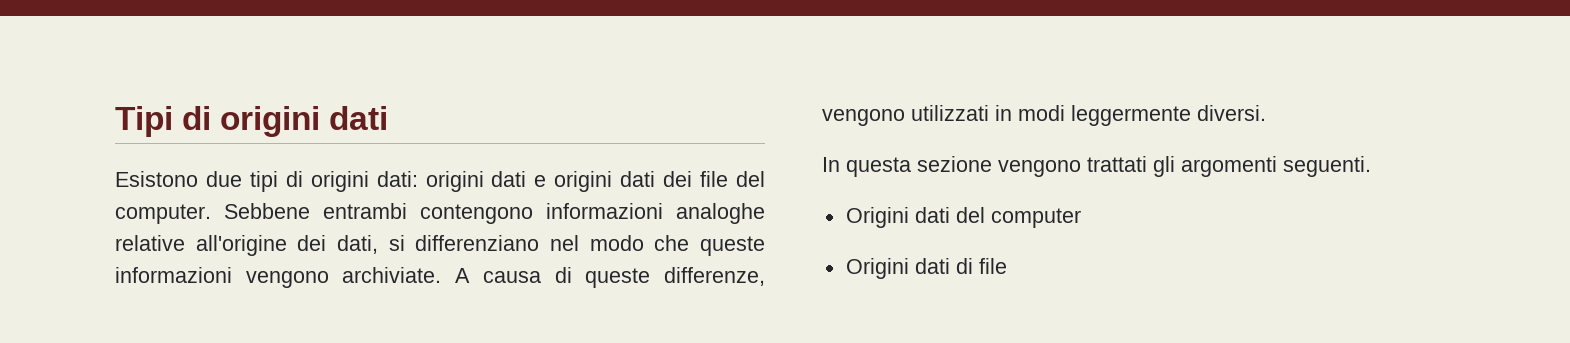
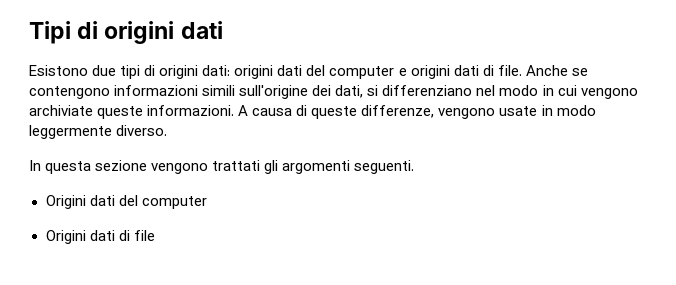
- Esistono due tipi di origini dati: origini dati e origini dati dei file del computer. Sebbene entrambi contengono informazioni analoghe relative all'origine dei dati, si differenziano nel modo che queste informazioni vengono archiviate.
+ Esistono due tipi di origini dati: origini dati del computer e origini dati di file. Anche se contengono informazioni simili sull'origine dei dati, si differenziano nel modo in cui vengono archiviate queste informazioni.
- A causa di queste differenze, vengono utilizzati in modi leggermente diversi.
+ A causa di queste differenze, vengono usate in modo leggermente diverso.

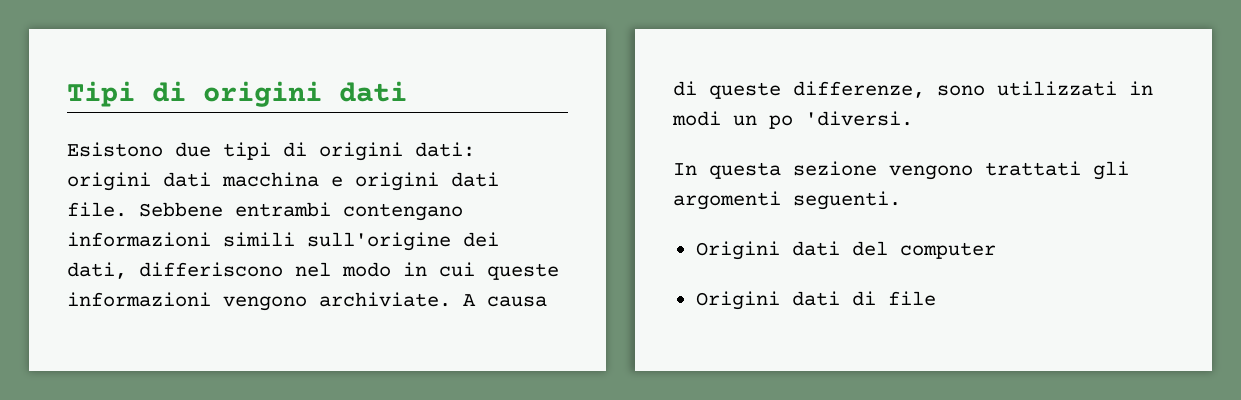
- Esistono due tipi di origini dati: origini dati del computer e origini dati di file. Anche se contengono informazioni simili sull'origine dei dati, si differenziano nel modo in cui vengono archiviate queste informazioni.
+ Esistono due tipi di origini dati: origini dati macchina e origini dati file. Sebbene entrambi contengano informazioni simili sull'origine dei dati, differiscono nel modo in cui queste informazioni vengono archiviate.
- A causa di queste differenze, vengono usate in modo leggermente diverso.
+ A causa di queste differenze, sono utilizzati in modi un po 'diversi.

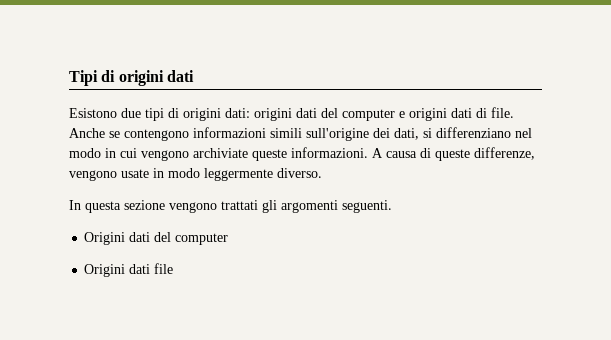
- Esistono due tipi di origini dati: origini dati macchina e origini dati file. Sebbene entrambi contengano informazioni simili sull'origine dei dati, differiscono nel modo in cui queste informazioni vengono archiviate.
+ Esistono due tipi di origini dati: origini dati del computer e origini dati di file. Anche se contengono informazioni simili sull'origine dei dati, si differenziano nel modo in cui vengono archiviate queste informazioni.
- A causa di queste differenze, sono utilizzati in modi un po 'diversi.
+ A causa di queste differenze, vengono usate in modo leggermente diverso.
- Origini dati di file
+ Origini dati file

